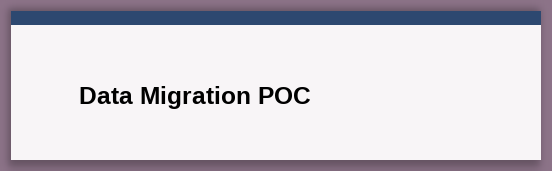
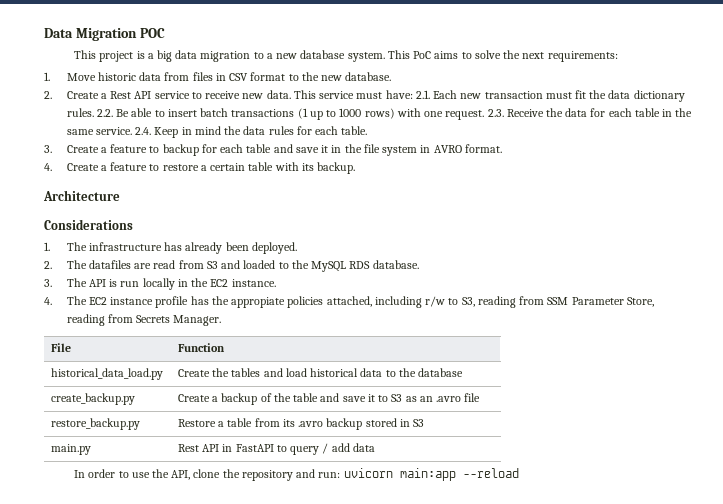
+ This project is a big data migration to a new database system. This PoC aims to solve the next requirements:
+ 1. Move historic data from files in CSV format to the new database.
+ 2. Create a Rest API service to receive new data. This service must have: 2.1. Each new transaction must fit the data dictionary rules. 2.2. Be able to insert batch transactions (1 up to 1000 rows) with one request. 2.3. Receive the data for each table in the same service. 2.4. Keep in mind the data rules for each table.
+ 3. Create a feature to backup for each table and save it in the file system in AVRO format.
+ 4. Create a feature to restore a certain table with its backup.
+ Architecture
+ Considerations
+ 1. The infrastructure has already been deployed.
+ 2. The datafiles are read from S3 and loaded to the MySQL RDS database.
+ 3. The API is run locally in the EC2 instance.
+ 4. The EC2 instance profile has the appropiate policies attached, including r/w to S3, reading from SSM Parameter Store, reading from Secrets Manager.
+ File | Function
+ historical_data_load.py | Create the tables and load historical data to the database
+ create_backup.py | Create a backup of the table and save it to S3 as an .avro file
+ restore_backup.py | Restore a table from its .avro backup stored in S3
+ main.py | Rest API in FastAPI to query / add data
+ In order to use the API, clone the repository and run: uvicorn main:app --reload

